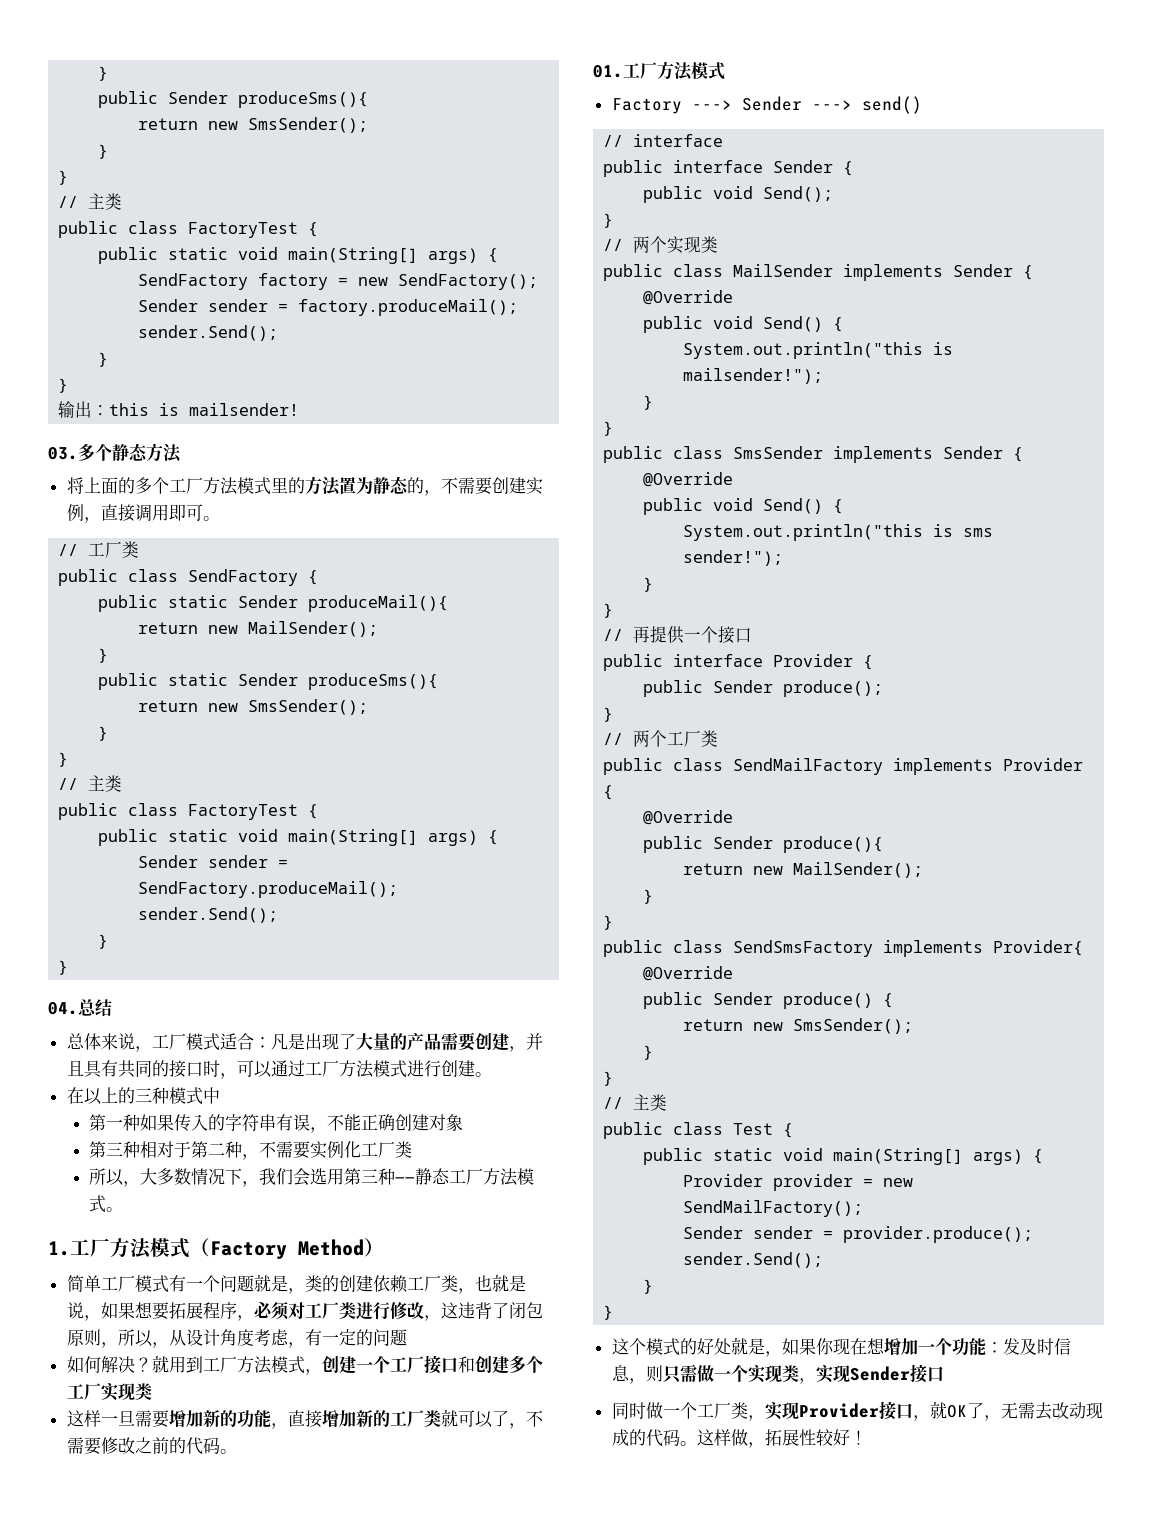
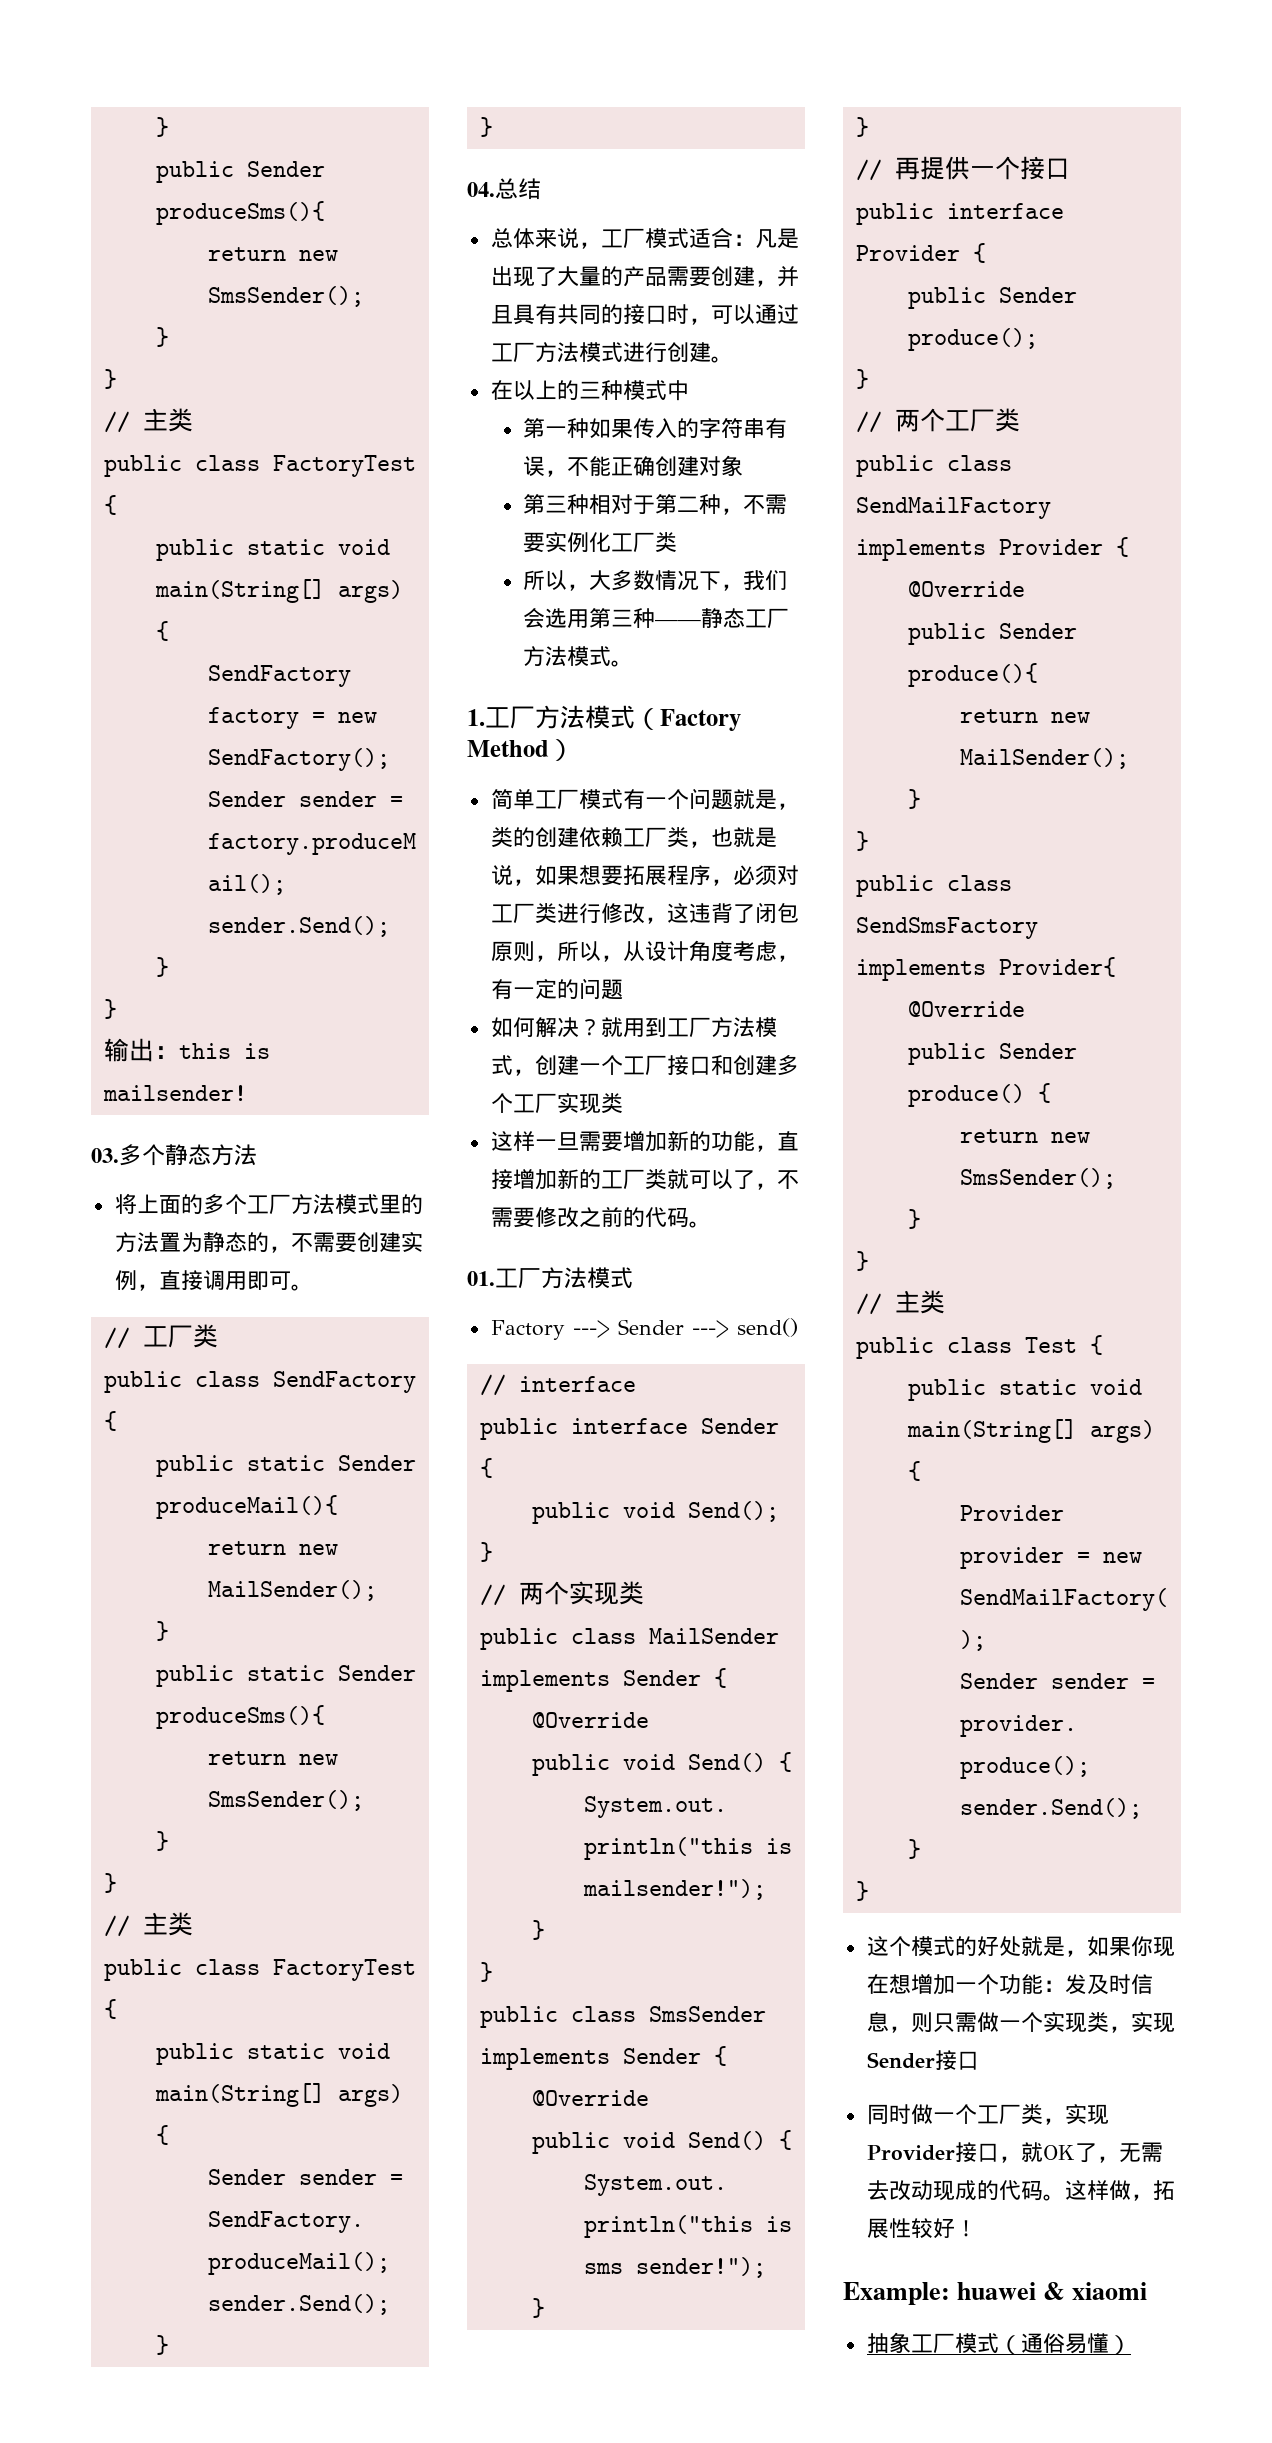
+ Example: huawei & xiaomi
+ 抽象工厂模式（通俗易懂）

